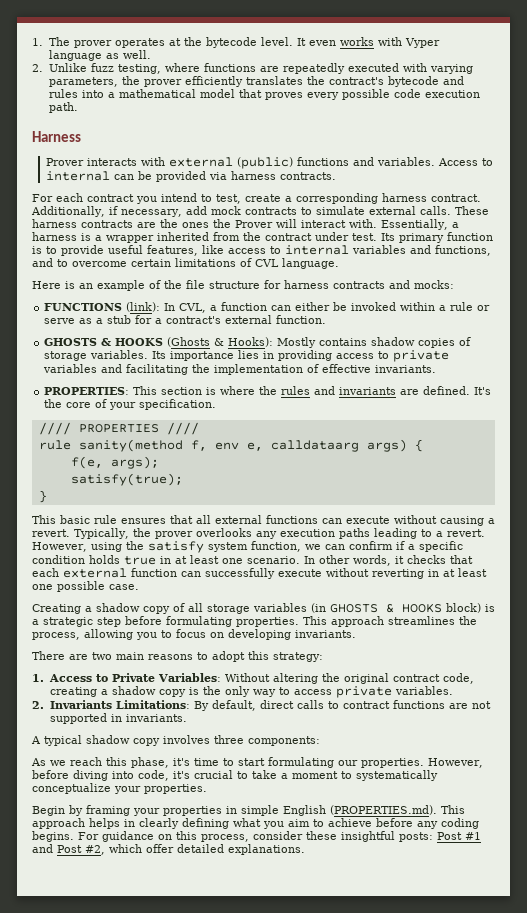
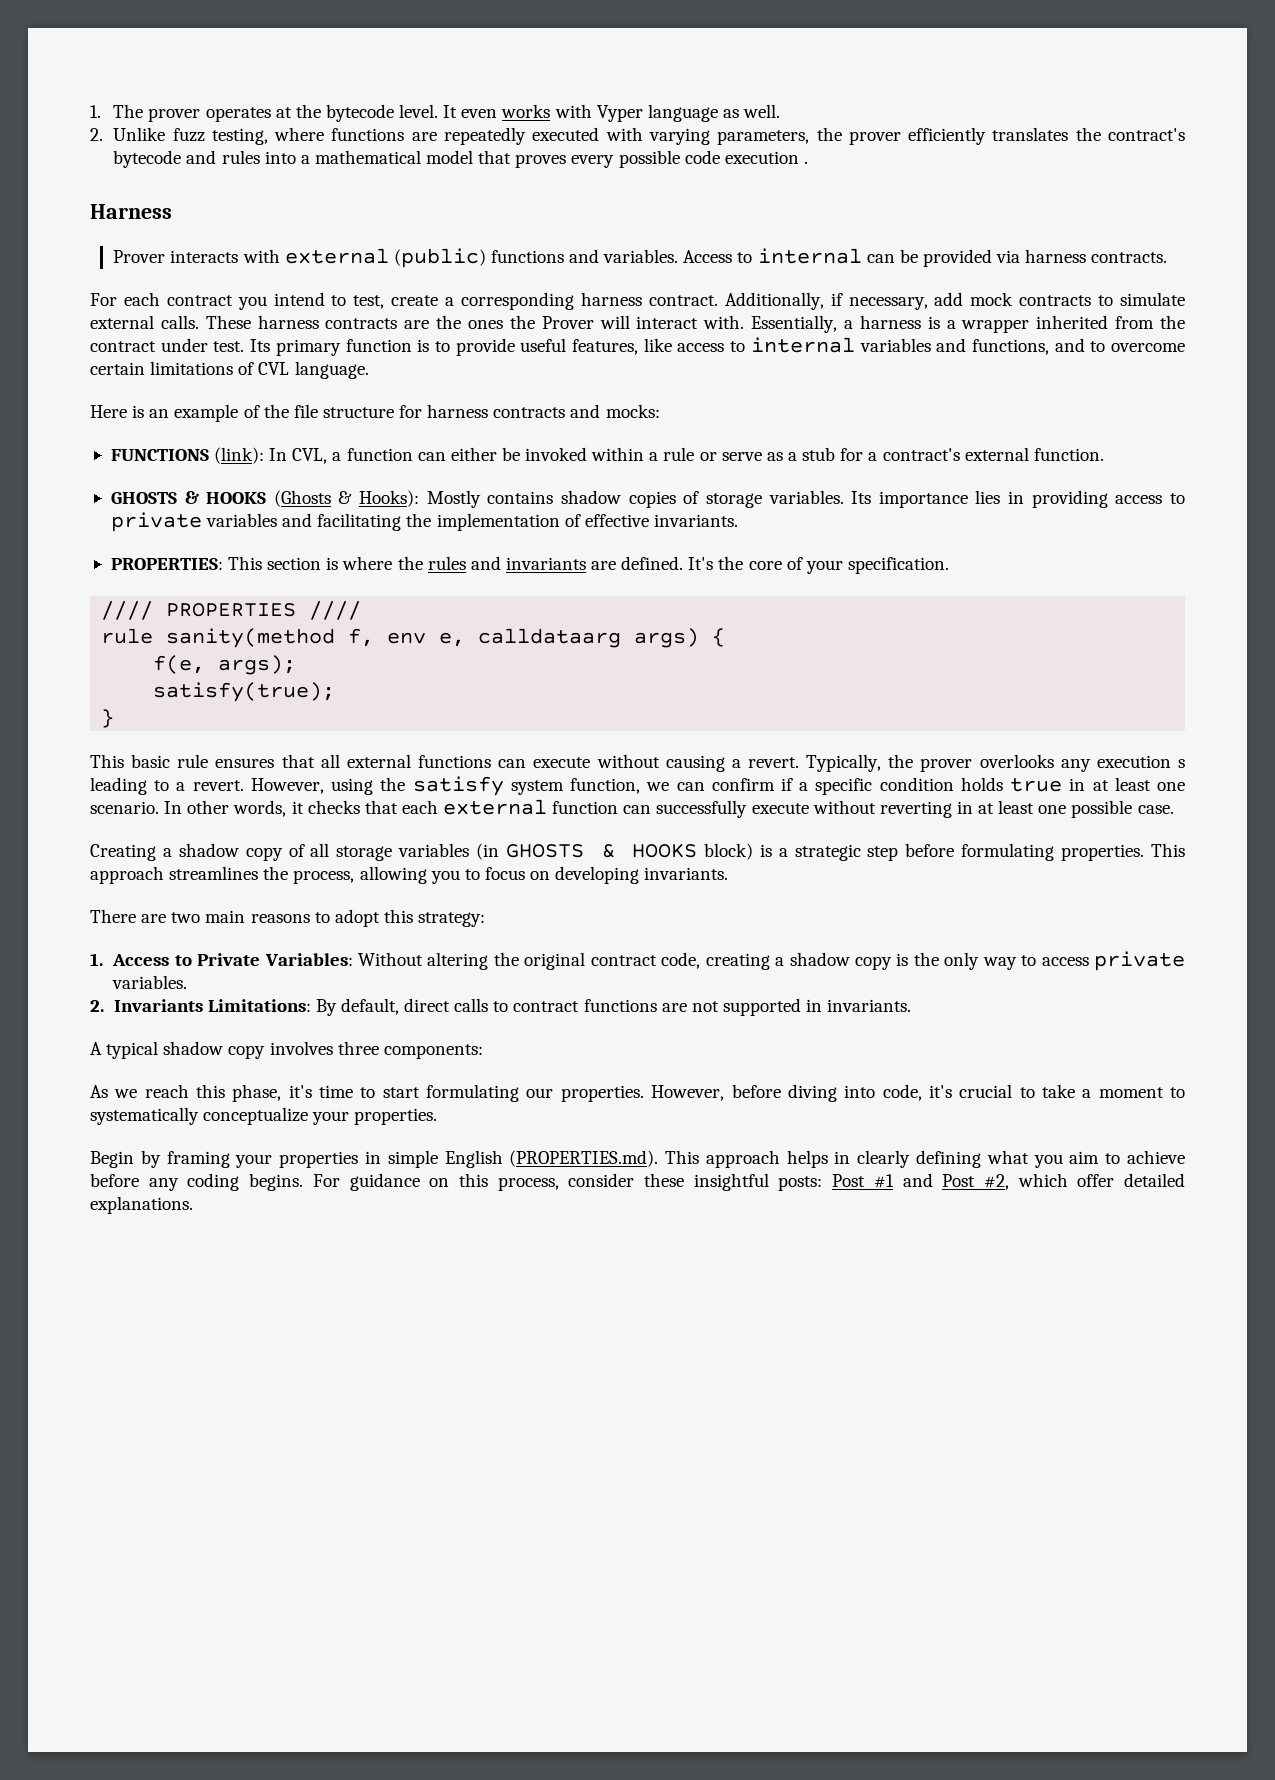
- 2. Unlike fuzz testing, where functions are repeatedly executed with varying parameters, the prover efficiently translates the contract's bytecode and rules into a mathematical model that proves every possible code execution path.
+ 2. Unlike fuzz testing, where functions are repeatedly executed with varying parameters, the prover efficiently translates the contract's bytecode and rules into a mathematical model that proves every possible code execution .
- Typically, the prover overlooks any execution paths leading to a revert.
+ Typically, the prover overlooks any execution s leading to a revert.

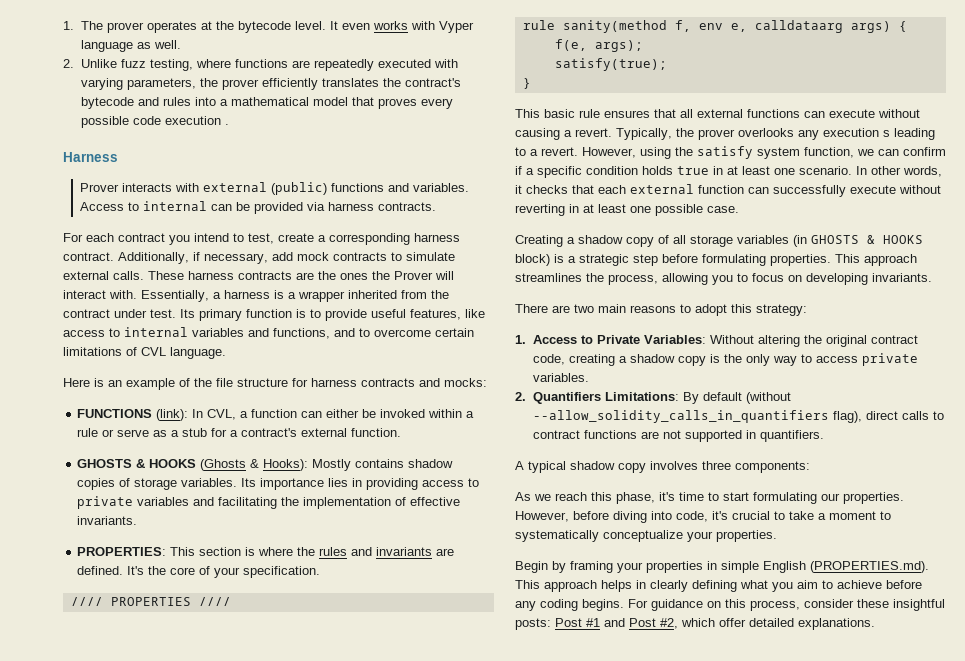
- 2. Invariants Limitations: By default, direct calls to contract functions are not supported in invariants.
+ 2. Quantifiers Limitations: By default (without --allow_solidity_calls_in_quantifiers flag), direct calls to contract functions are not supported in quantifiers.

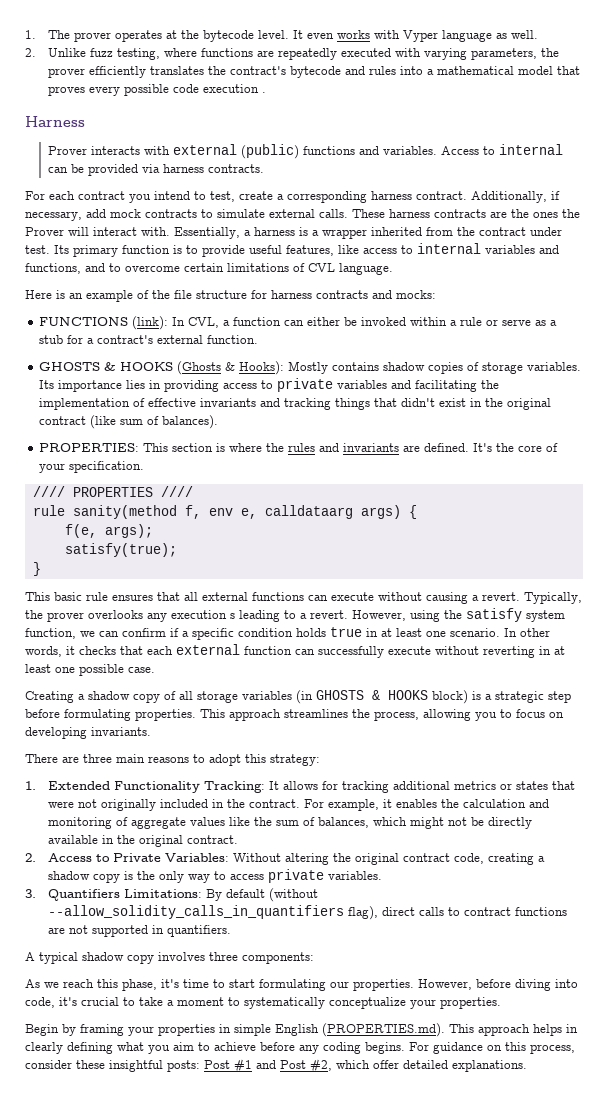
- Its importance lies in providing access to private variables and facilitating the implementation of effective invariants.
+ Its importance lies in providing access to private variables and facilitating the implementation of effective invariants and tracking things that didn't exist in the original contract (like sum of balances).
- There are two main reasons to adopt this strategy:
+ There are three main reasons to adopt this strategy:
- 1. Access to Private Variables: Without altering the original contract code, creating a shadow copy is the only way to access private variables.
+ 1. Extended Functionality Tracking: It allows for tracking additional metrics or states that were not originally included in the contract. For example, it enables the calculation and monitoring of aggregate values like the sum of balances, which might not be directly available in the original contract.
+ 2. Access to Private Variables: Without altering the original contract code, creating a shadow copy is the only way to access private variables.
- 2. Quantifiers Limitations: By default (without --allow_solidity_calls_in_quantifiers flag), direct calls to contract functions are not supported in quantifiers.
+ 3. Quantifiers Limitations: By default (without --allow_solidity_calls_in_quantifiers flag), direct calls to contract functions are not supported in quantifiers.

